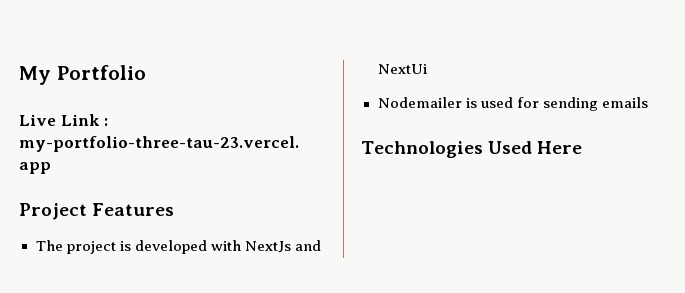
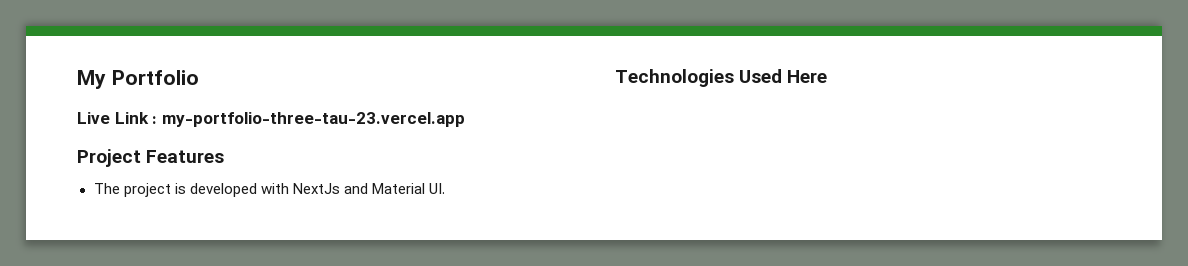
- The project is developed with NextJs and NextUi
- Nodemailer is used for sending emails
+ The project is developed with NextJs and Material UI.

